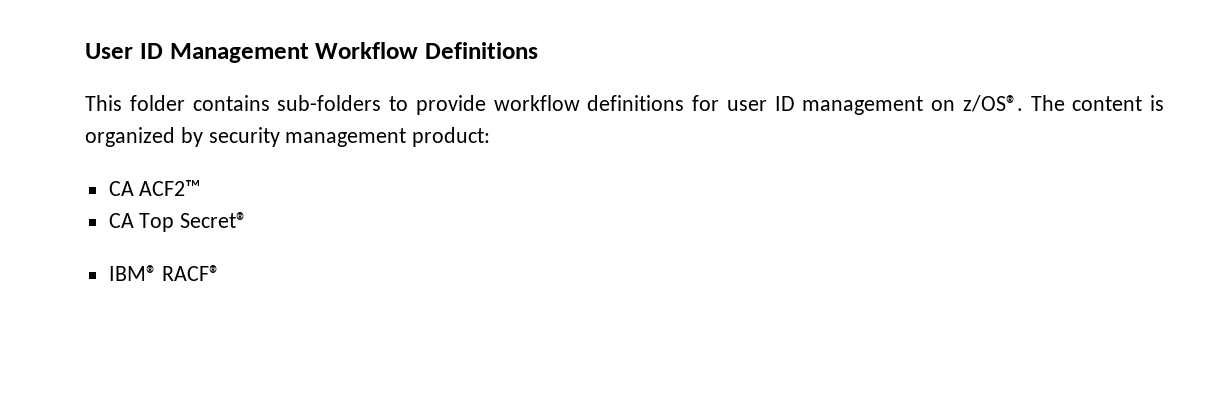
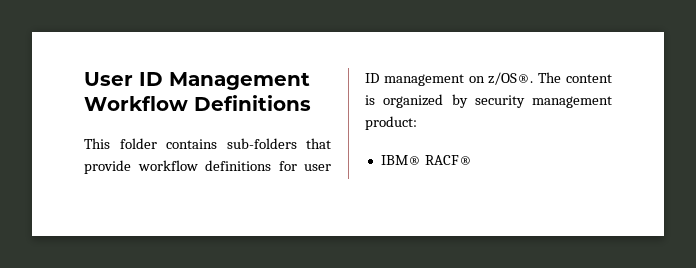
- This folder contains sub-folders to provide workflow definitions for user ID management on z/OS®.
+ This folder contains sub-folders that provide workflow definitions for user ID management on z/OS®.
- CA ACF2™
- CA Top Secret®

